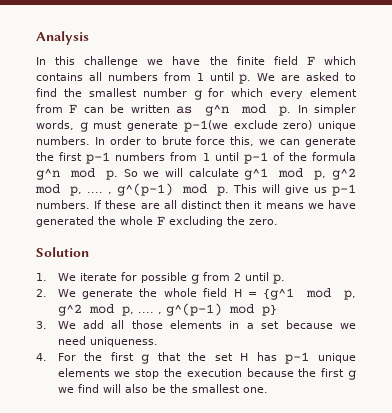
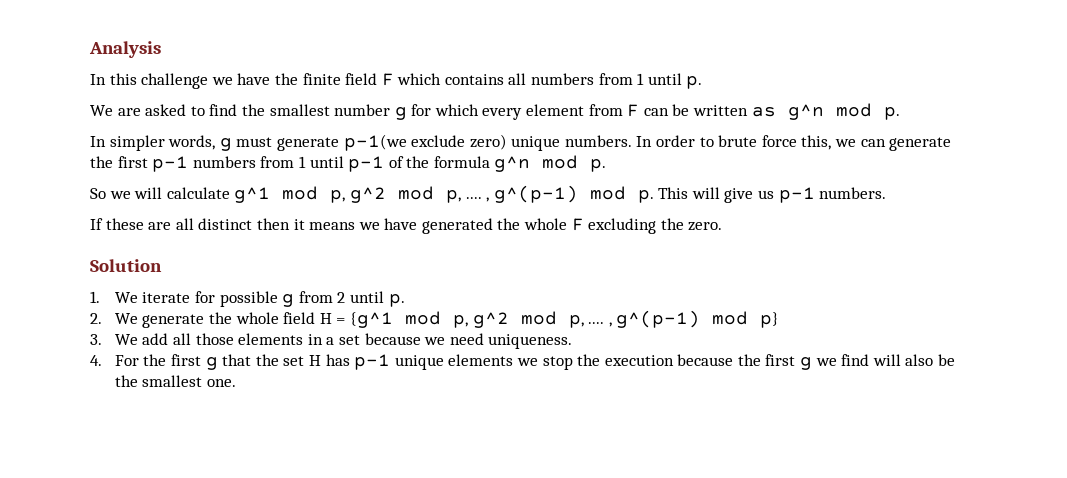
- In this challenge we have the finite field F which contains all numbers from 1 until p. We are asked to find the smallest number g for which every element from F can be written as g^n mod p. In simpler words, g must generate p-1(we exclude zero) unique numbers.
+ In this challenge we have the finite field F which contains all numbers from 1 until p.
+ We are asked to find the smallest number g for which every element from F can be written as g^n mod p.
+ In simpler words, g must generate p-1(we exclude zero) unique numbers.
- In order to brute force this, we can generate the first p-1 numbers from 1 until p-1 of the formula g^n mod p. So we will calculate g^1 mod p, g^2 mod p, .... , g^(p-1) mod p. This will give us p-1 numbers. If these are all distinct then it means we have generated the whole F excluding the zero.
+ In order to brute force this, we can generate the first p-1 numbers from 1 until p-1 of the formula g^n mod p.
+ So we will calculate g^1 mod p, g^2 mod p, .... , g^(p-1) mod p. This will give us p-1 numbers.
+ If these are all distinct then it means we have generated the whole F excluding the zero.

